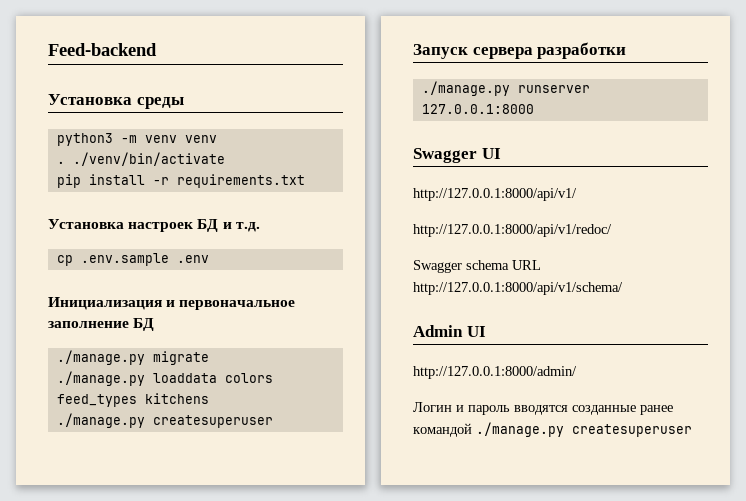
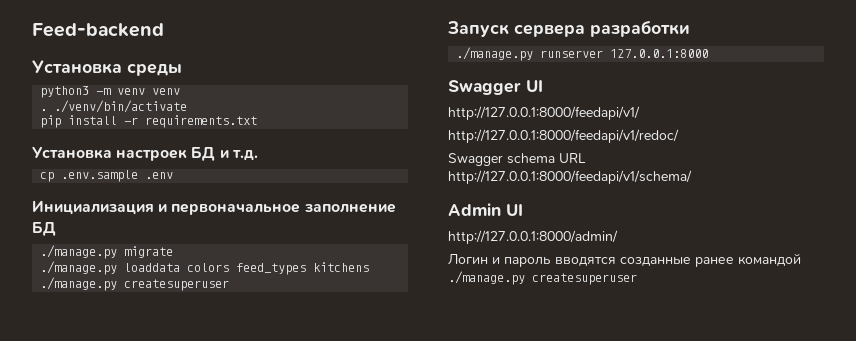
- http://127.0.0.1:8000/api/v1/
- http://127.0.0.1:8000/api/v1/redoc/
+ http://127.0.0.1:8000/feedapi/v1/
+ http://127.0.0.1:8000/feedapi/v1/redoc/
- Swagger schema URL http://127.0.0.1:8000/api/v1/schema/
+ Swagger schema URL http://127.0.0.1:8000/feedapi/v1/schema/

